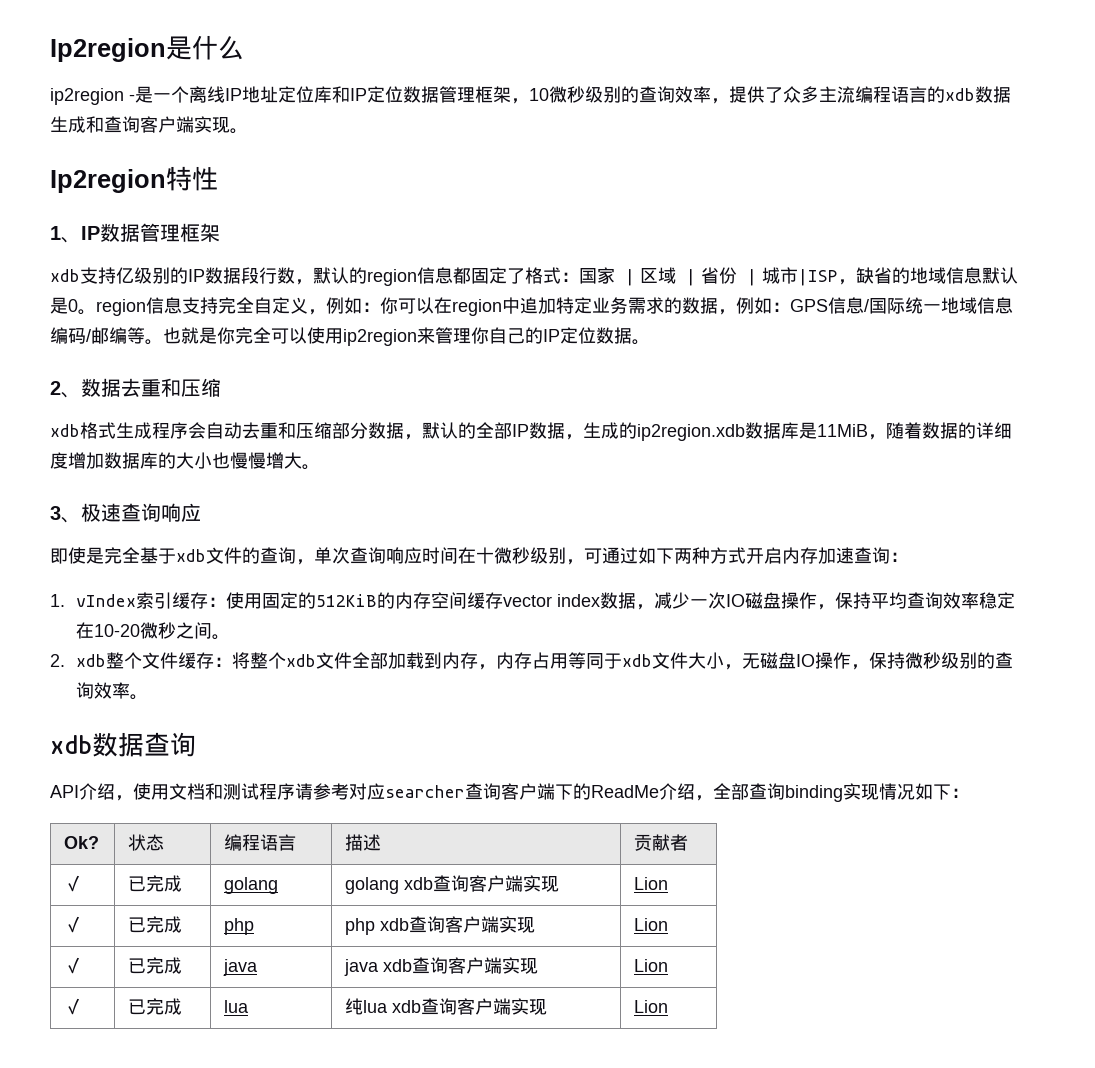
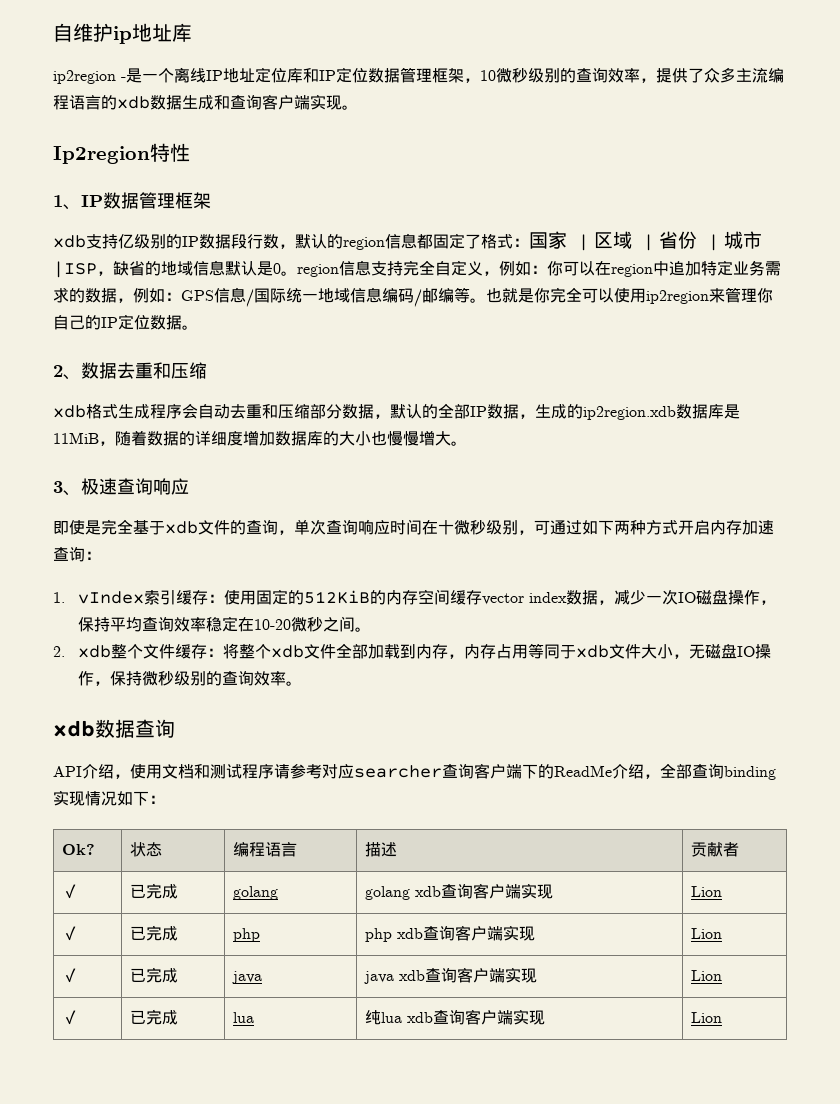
- Ip2region是什么
+ 自维护ip地址库

